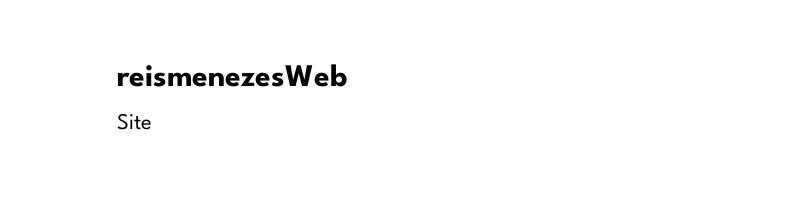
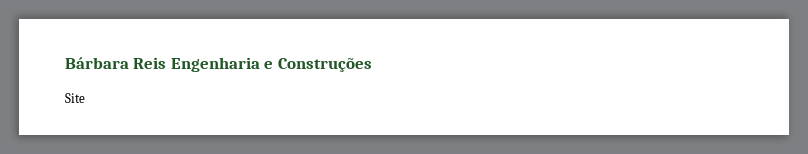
- reismenezesWeb
+ Bárbara Reis Engenharia e Construções

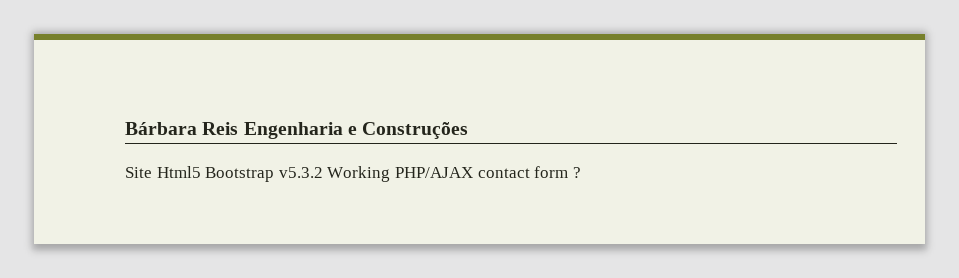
- Site
+ Site Html5 Bootstrap v5.3.2 Working PHP/AJAX contact form ?

